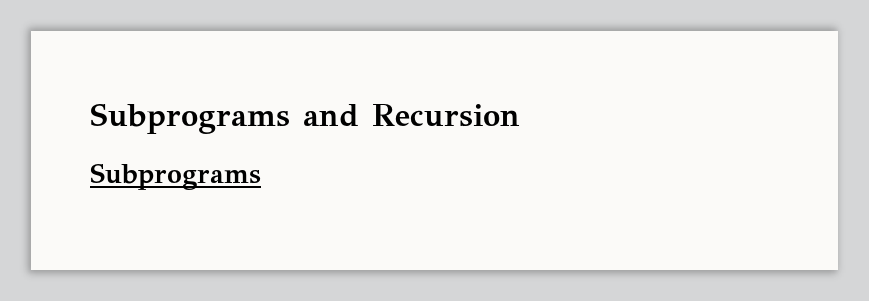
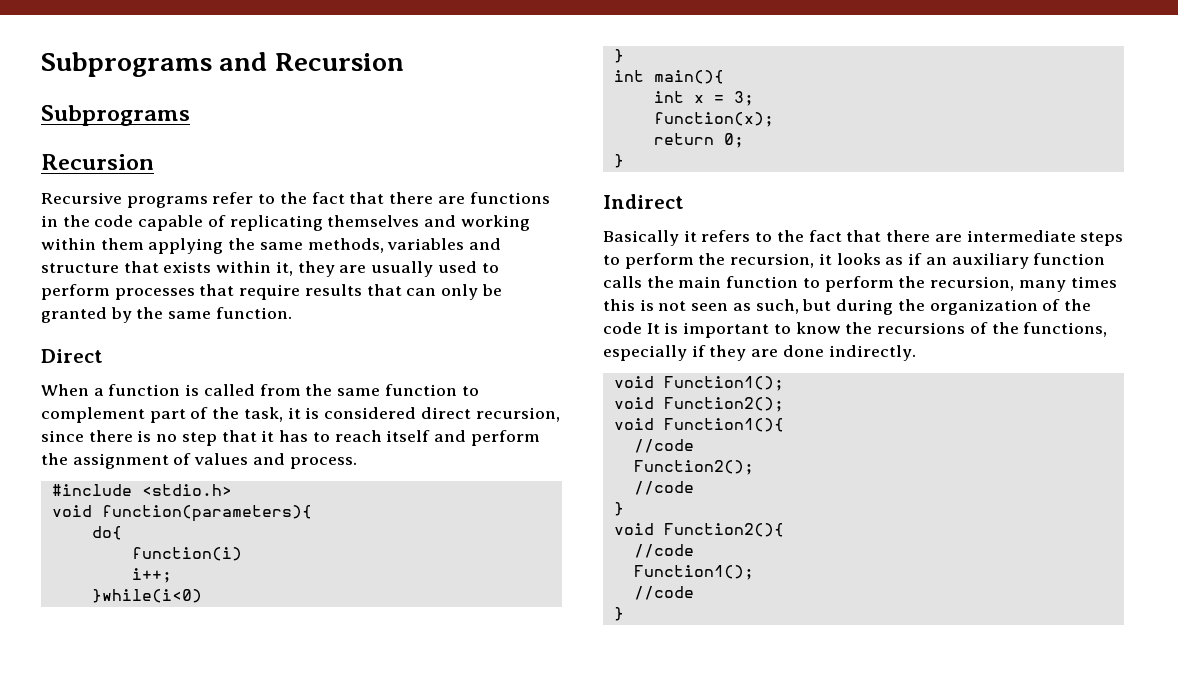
  Subprograms and Recursion
  Subprograms
+ Recursion
+ Recursive programs refer to the fact that there are functions in the code capable of replicating themselves and working within them applying the same methods, variables and structure that exists within it, they are usually used to perform processes that require results that can only be granted by the same function.
+ Direct
+ When a function is called from the same function to complement part of the task, it is considered direct recursion, since there is no step that it has to reach itself and perform the assignment of values and process.
+ #include <stdio.h>
+ void function(parameters){
+ do{
+ function(i)
+ i++;
+ }while(i<0)
+ }
+ int main(){
+ int x = 3;
+ function(x);
+ return 0;
+ }
+ Indirect
+ Basically it refers to the fact that there are intermediate steps to perform the recursion, it looks as if an auxiliary function calls the main function to perform the recursion, many times this is not seen as such, but during the organization of the code It is important to know the recursions of the functions, especially if they are done indirectly.
+ void Function1();
+ void Function2();
+ void Function1(){
+ //code
+ Function2();
+ //code
+ }
+ void Function2(){
+ //code
+ Function1();
+ //code
+ }

